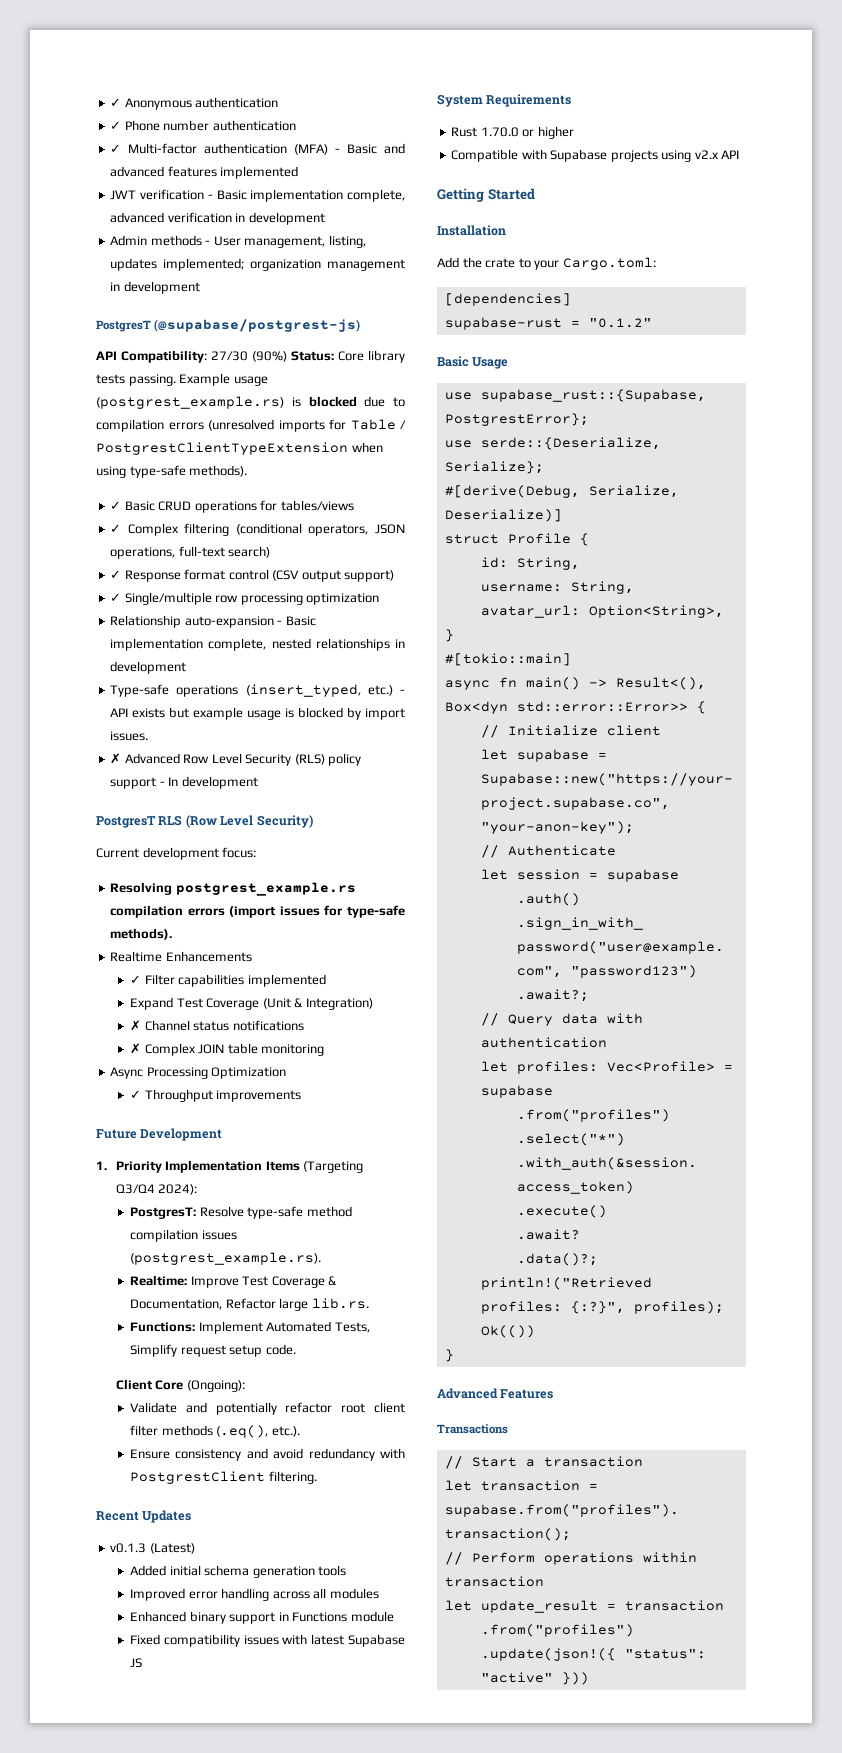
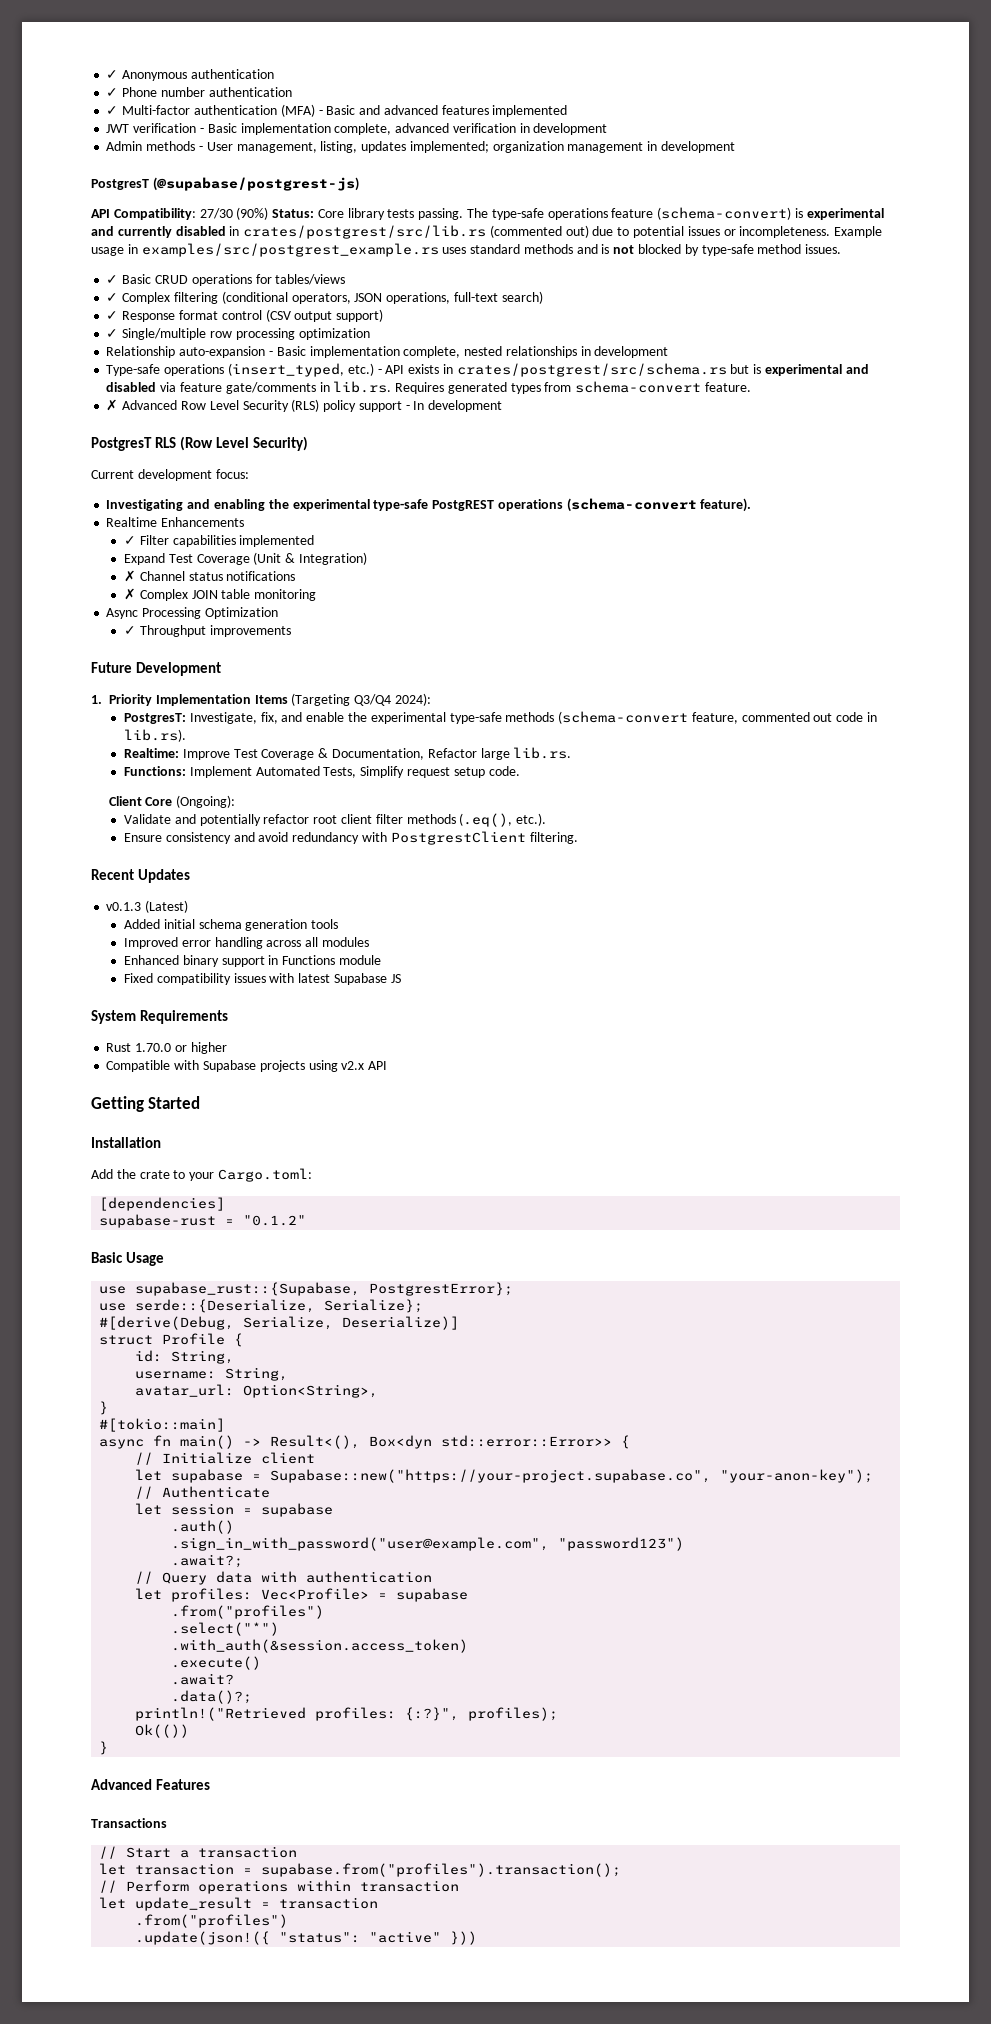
- Example usage (postgrest_example.rs) is blocked due to compilation errors (unresolved imports for Table / PostgrestClientTypeExtension when using type-safe methods).
+ The type-safe operations feature (schema-convert) is experimental and currently disabled in crates/postgrest/src/lib.rs (commented out) due to potential issues or incompleteness. Example usage in examples/src/postgrest_example.rs uses standard methods and is not blocked by type-safe method issues.
- Type-safe operations (insert_typed, etc.) - API exists but example usage is blocked by import issues.
+ Type-safe operations (insert_typed, etc.) - API exists in crates/postgrest/src/schema.rs but is experimental and disabled via feature gate/comments in lib.rs. Requires generated types from schema-convert feature.
- Resolving postgrest_example.rs compilation errors (import issues for type-safe methods).
+ Investigating and enabling the experimental type-safe PostgREST operations (schema-convert feature).
- PostgresT: Resolve type-safe method compilation issues (postgrest_example.rs).
+ PostgresT: Investigate, fix, and enable the experimental type-safe methods (schema-convert feature, commented out code in lib.rs).

